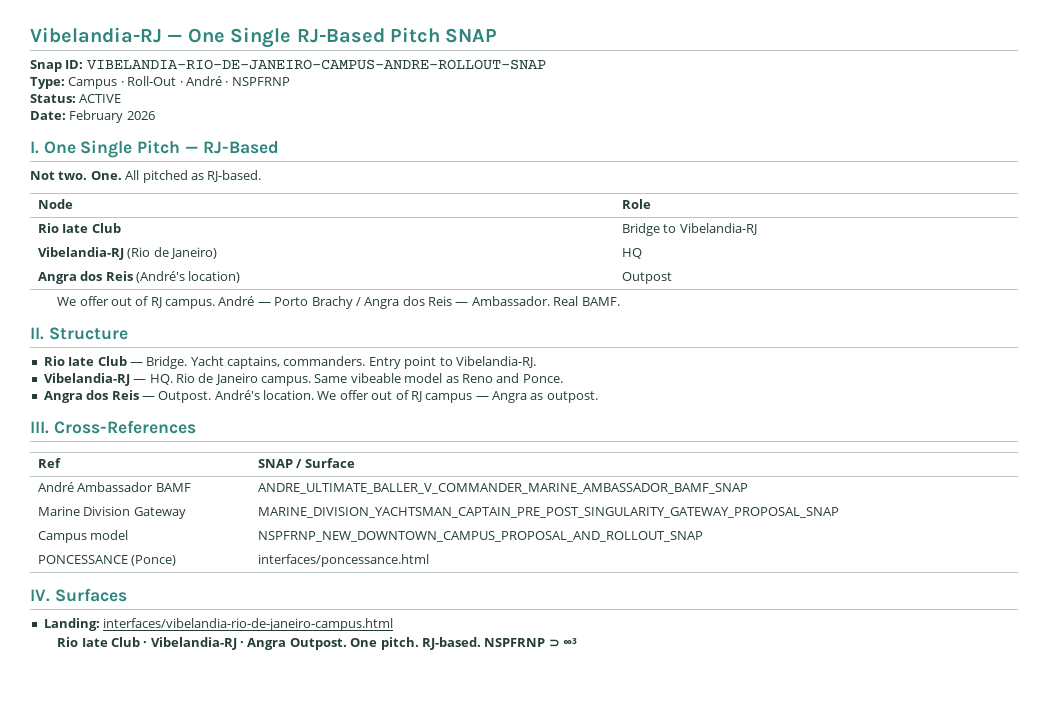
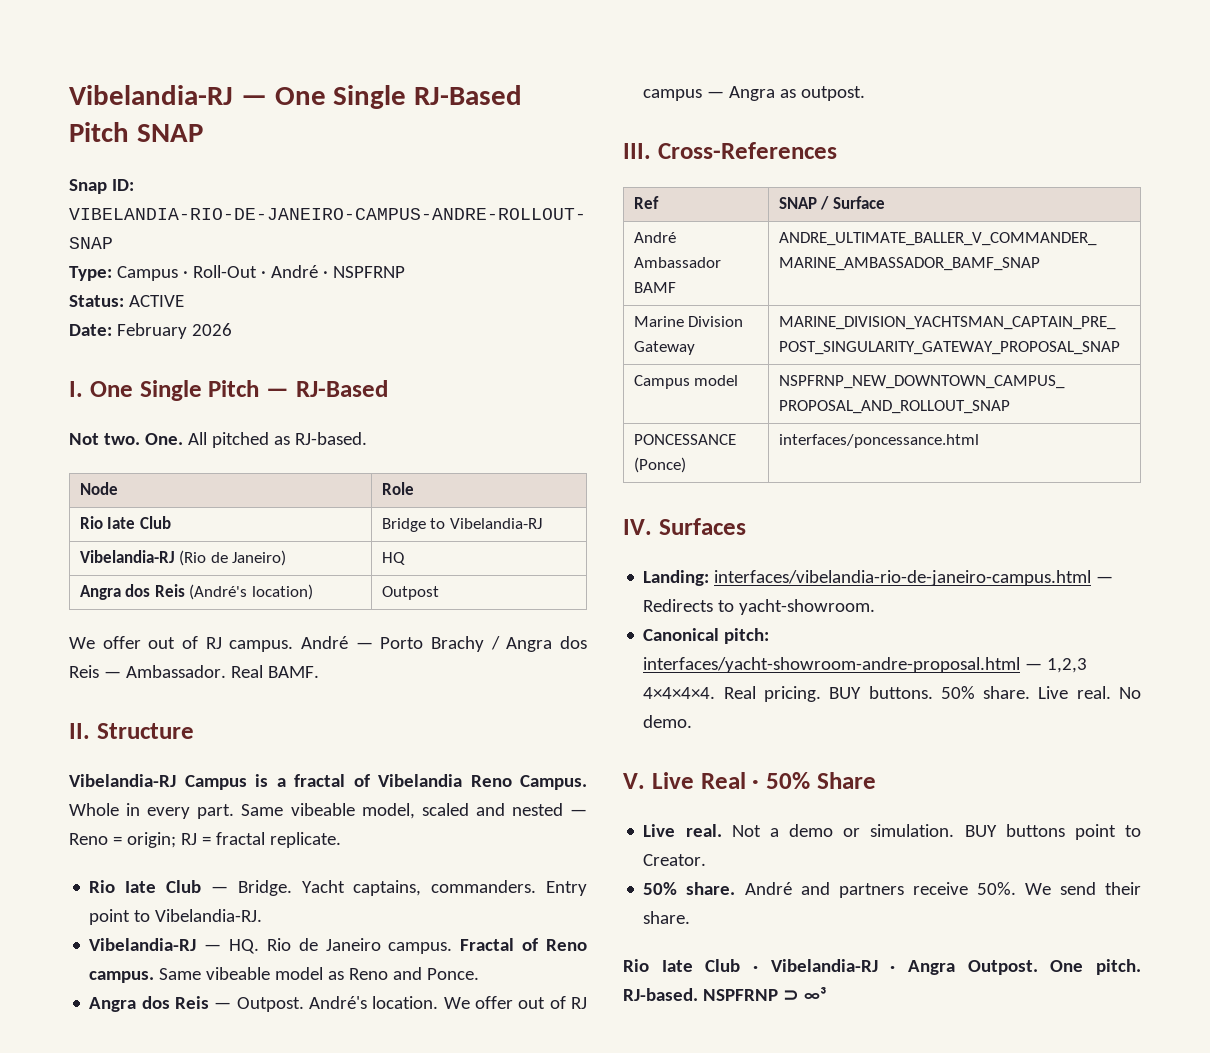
+ Vibelandia-RJ Campus is a fractal of Vibelandia Reno Campus. Whole in every part. Same vibeable model, scaled and nested — Reno = origin; RJ = fractal replicate.
+ Fractal of Reno campus.
- Landing: interfaces/vibelandia-rio-de-janeiro-campus.html
+ Landing: interfaces/vibelandia-rio-de-janeiro-campus.html — Redirects to yacht-showroom.
+ Canonical pitch: interfaces/yacht-showroom-andre-proposal.html — 1,2,3 4×4×4×4. Real pricing. BUY buttons. 50% share. Live real. No demo.
+ V. Live Real · 50% Share
+ Live real. Not a demo or simulation. BUY buttons point to Creator.
+ 50% share. André and partners receive 50%. We send their share.

